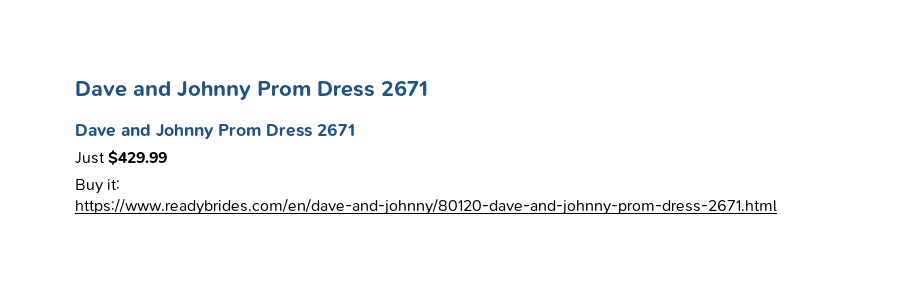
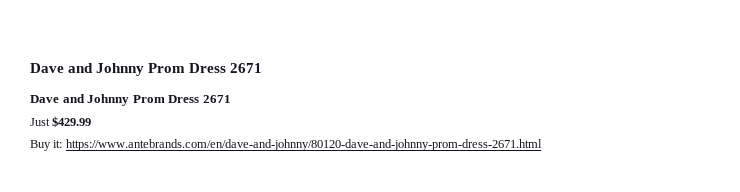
- Buy it: https://www.readybrides.com/en/dave-and-johnny/80120-dave-and-johnny-prom-dress-2671.html
+ Buy it: https://www.antebrands.com/en/dave-and-johnny/80120-dave-and-johnny-prom-dress-2671.html

